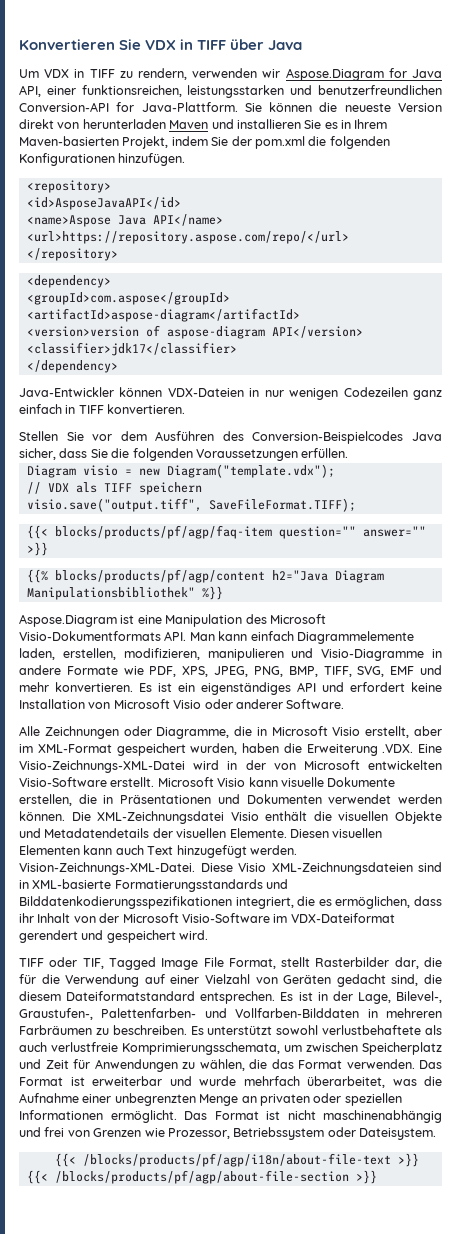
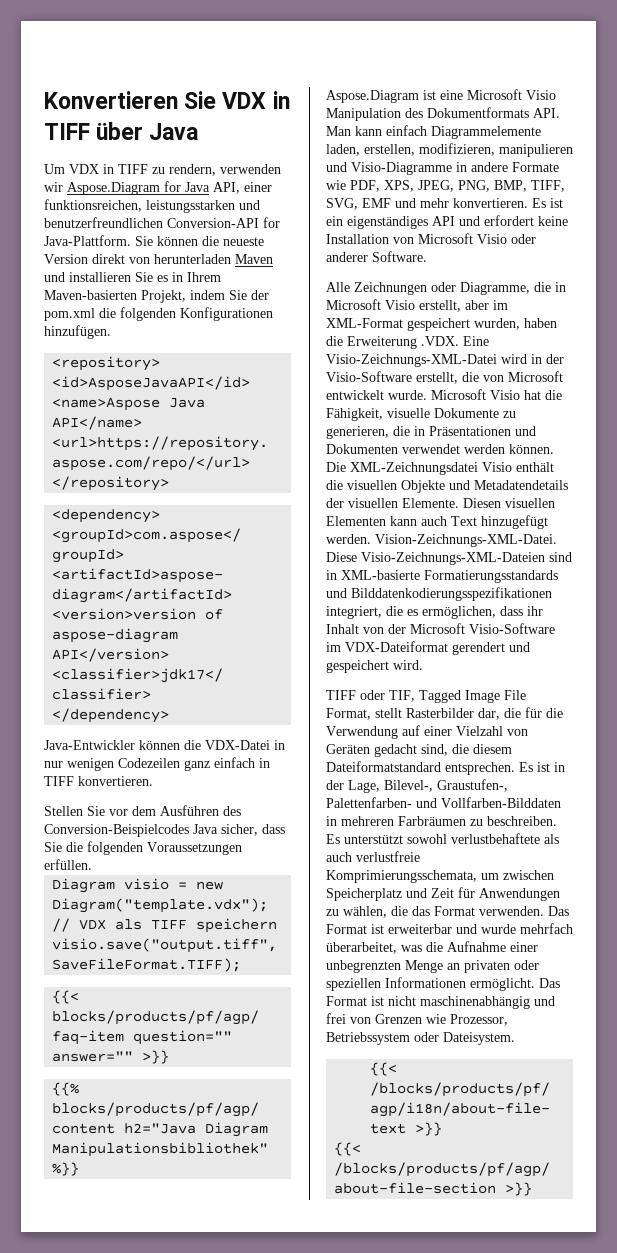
- Java-Entwickler können VDX-Dateien in nur wenigen Codezeilen ganz einfach in TIFF konvertieren.
+ Java-Entwickler können die VDX-Datei in nur wenigen Codezeilen ganz einfach in TIFF konvertieren.
- Aspose.Diagram ist eine Manipulation des Microsoft Visio-Dokumentformats API. Man kann einfach Diagrammelemente laden, erstellen, modifizieren, manipulieren und Visio-Diagramme in andere Formate wie PDF, XPS, JPEG, PNG, BMP, TIFF, SVG, EMF und mehr konvertieren.
+ Aspose.Diagram ist eine Microsoft Visio Manipulation des Dokumentformats API. Man kann einfach Diagrammelemente laden, erstellen, modifizieren, manipulieren und Visio-Diagramme in andere Formate wie PDF, XPS, JPEG, PNG, BMP, TIFF, SVG, EMF und mehr konvertieren.
- Alle Zeichnungen oder Diagramme, die in Microsoft Visio erstellt, aber im XML-Format gespeichert wurden, haben die Erweiterung .VDX. Eine Visio-Zeichnungs-XML-Datei wird in der von Microsoft entwickelten Visio-Software erstellt. Microsoft Visio kann visuelle Dokumente erstellen, die in Präsentationen und Dokumenten verwendet werden können.
+ Alle Zeichnungen oder Diagramme, die in Microsoft Visio erstellt, aber im XML-Format gespeichert wurden, haben die Erweiterung .VDX. Eine Visio-Zeichnungs-XML-Datei wird in der Visio-Software erstellt, die von Microsoft entwickelt wurde. Microsoft Visio hat die Fähigkeit, visuelle Dokumente zu generieren, die in Präsentationen und Dokumenten verwendet werden können.
- Diese Visio XML-Zeichnungsdateien sind in XML-basierte Formatierungsstandards und Bilddatenkodierungsspezifikationen integriert, die es ermöglichen, dass ihr Inhalt von der Microsoft Visio-Software im VDX-Dateiformat gerendert und gespeichert wird.
+ Diese Visio-Zeichnungs-XML-Dateien sind in XML-basierte Formatierungsstandards und Bilddatenkodierungsspezifikationen integriert, die es ermöglichen, dass ihr Inhalt von der Microsoft Visio-Software im VDX-Dateiformat gerendert und gespeichert wird.

